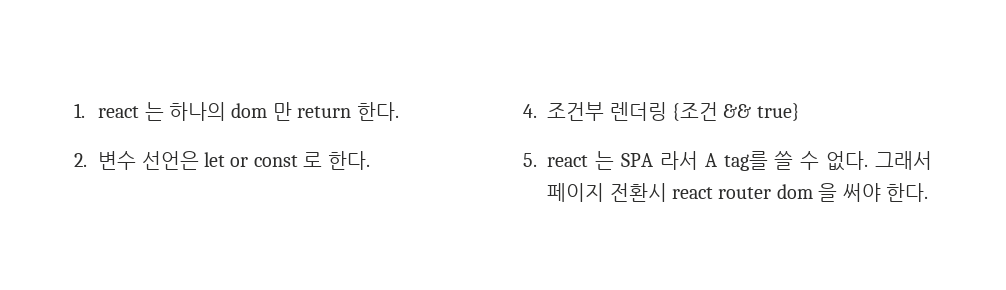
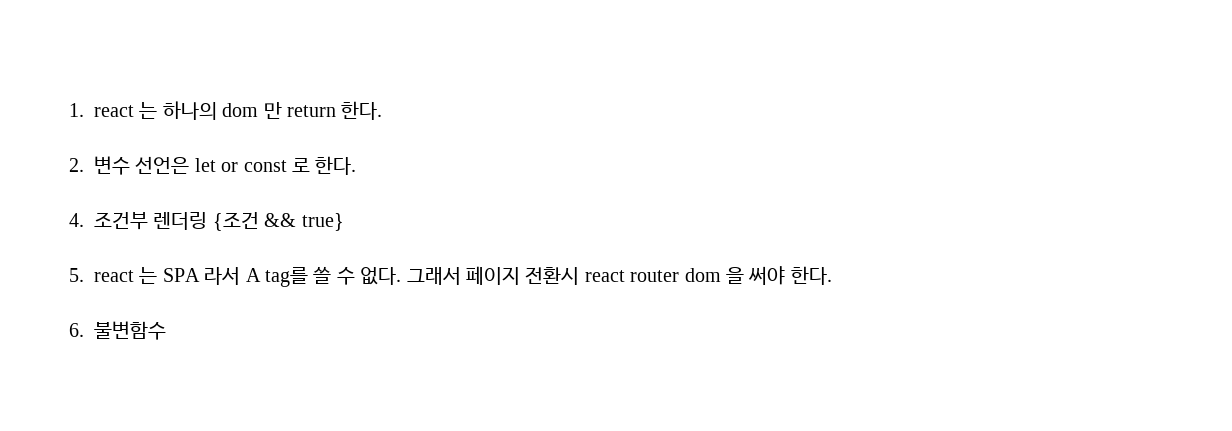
+ 6. 불변함수

